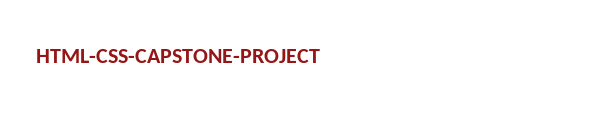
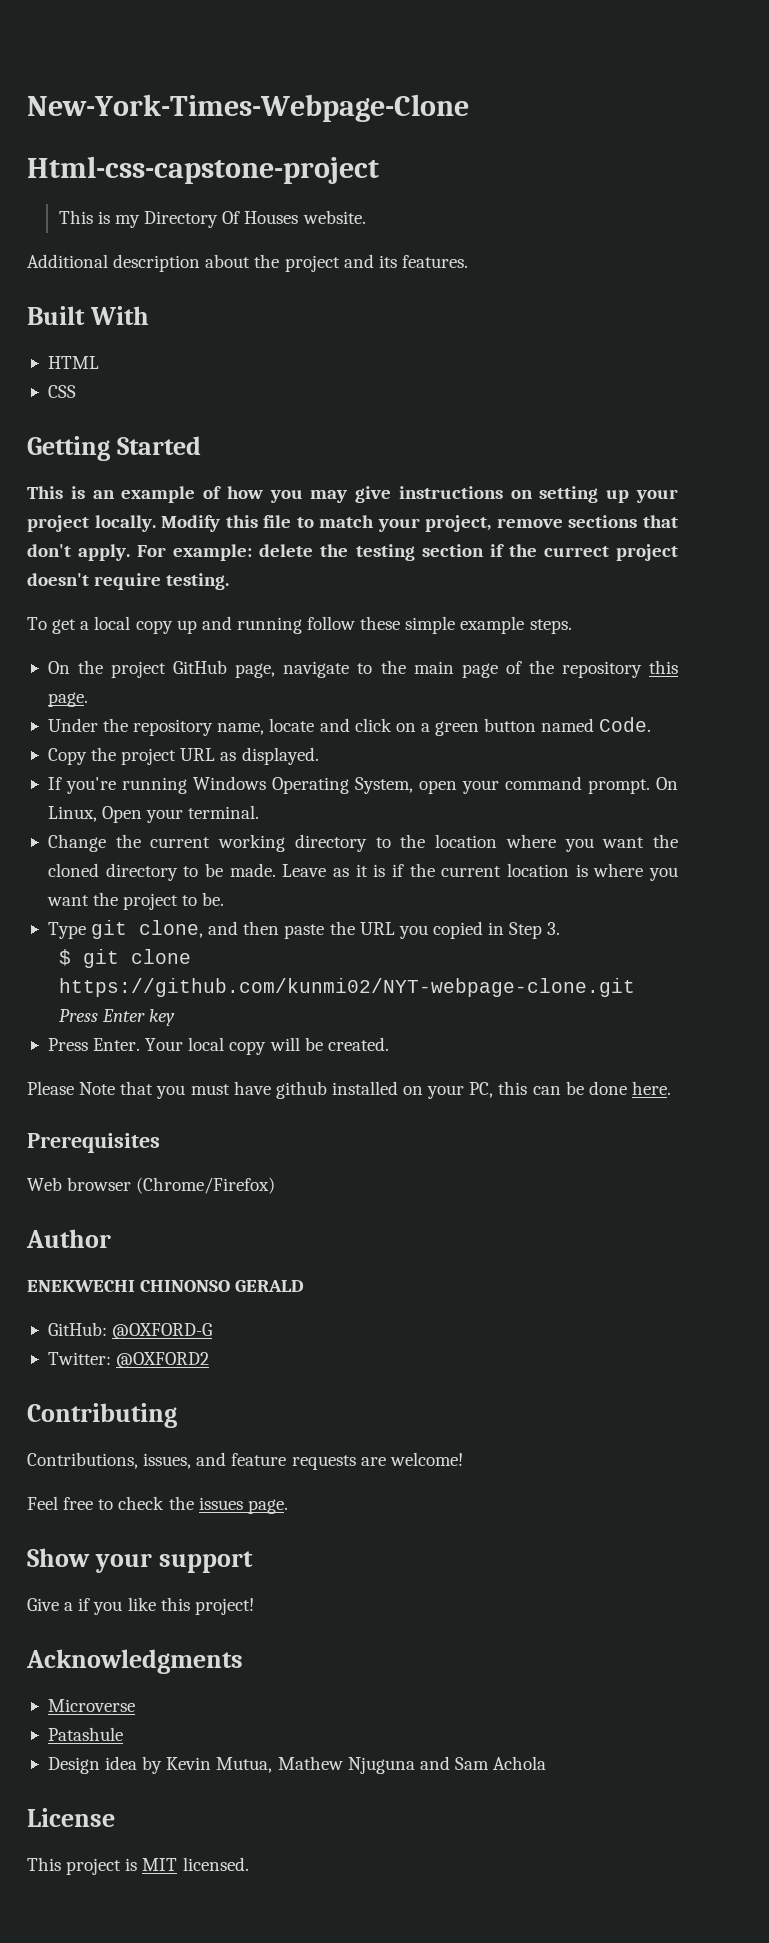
- HTML-CSS-CAPSTONE-PROJECT
+ New-York-Times-Webpage-Clone
+ Html-css-capstone-project
+ This is my Directory Of Houses website.
+ Additional description about the project and its features.
+ Built With
+ HTML
+ CSS
+ Getting Started
+ This is an example of how you may give instructions on setting up your project locally. Modify this file to match your project, remove sections that don't apply. For example: delete the testing section if the currect project doesn't require testing.
+ To get a local copy up and running follow these simple example steps.
+ On the project GitHub page, navigate to the main page of the repository this page.
+ Under the repository name, locate and click on a green button named Code.
+ Copy the project URL as displayed.
+ If you're running Windows Operating System, open your command prompt. On Linux, Open your terminal.
+ Change the current working directory to the location where you want the cloned directory to be made. Leave as it is if the current location is where you want the project to be.
+ Type git clone, and then paste the URL you copied in Step 3.
+ $ git clone https://github.com/kunmi02/NYT-webpage-clone.git Press Enter key
+ Press Enter. Your local copy will be created.
+ Please Note that you must have github installed on your PC, this can be done here.
+ Prerequisites
+ Web browser (Chrome/Firefox)
+ Author
+ ENEKWECHI CHINONSO GERALD
+ GitHub: @OXFORD-G
+ Twitter: @OXFORD2
+ Contributing
+ Contributions, issues, and feature requests are welcome!
+ Feel free to check the issues page.
+ Show your support
+ Give a if you like this project!
+ Acknowledgments
+ Microverse
+ Patashule
+ Design idea by Kevin Mutua, Mathew Njuguna and Sam Achola
+ License
+ This project is MIT licensed.

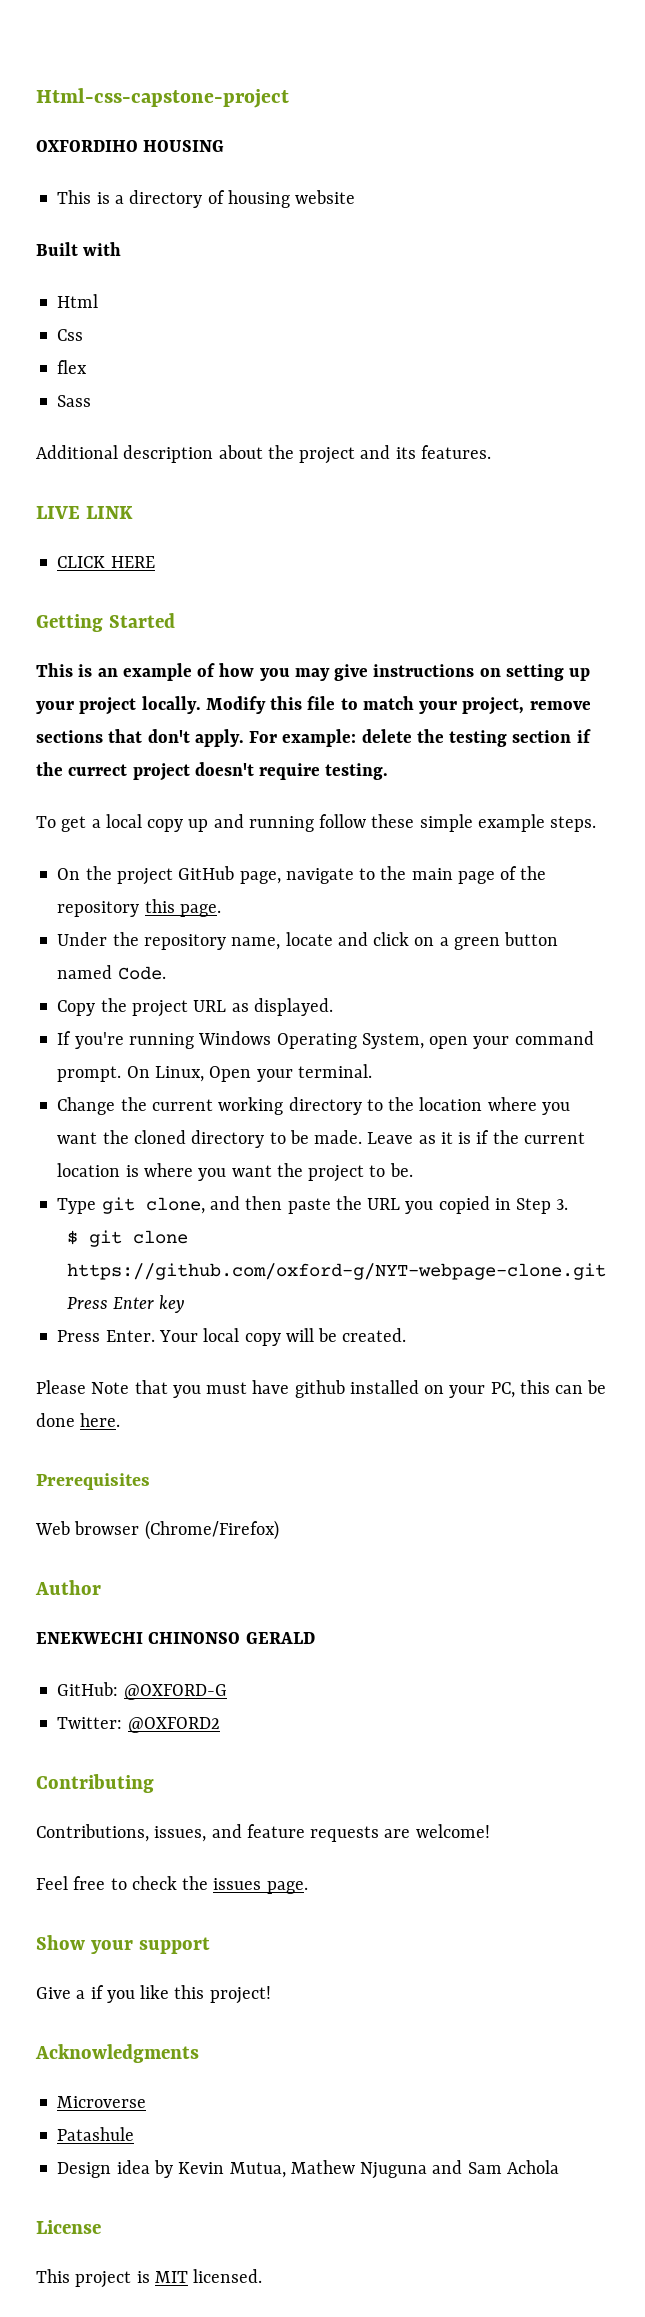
- New-York-Times-Webpage-Clone
  Html-css-capstone-project
- This is my Directory Of Houses website.
+ OXFORDIHO HOUSING
+ This is a directory of housing website
+ Built with
+ Html
+ Css
+ flex
+ Sass
- Built With
- HTML
- CSS
+ LIVE LINK
+ CLICK HERE
- $ git clone https://github.com/kunmi02/NYT-webpage-clone.git Press Enter key
+ $ git clone https://github.com/oxford-g/NYT-webpage-clone.git Press Enter key

